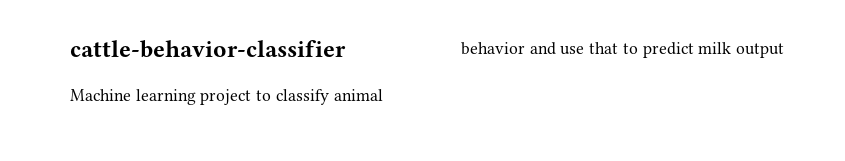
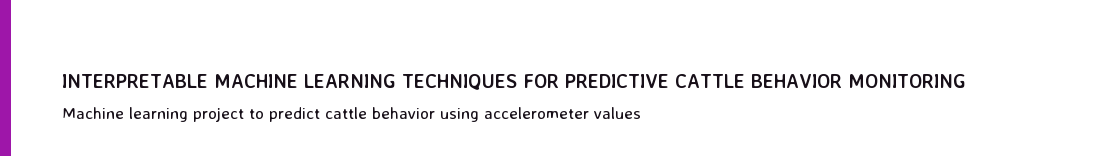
- cattle-behavior-classifier
- Machine learning project to classify animal behavior and use that to predict milk output
+ INTERPRETABLE MACHINE LEARNING TECHNIQUES FOR PREDICTIVE CATTLE BEHAVIOR MONITORING
+ Machine learning project to predict cattle behavior using accelerometer values

